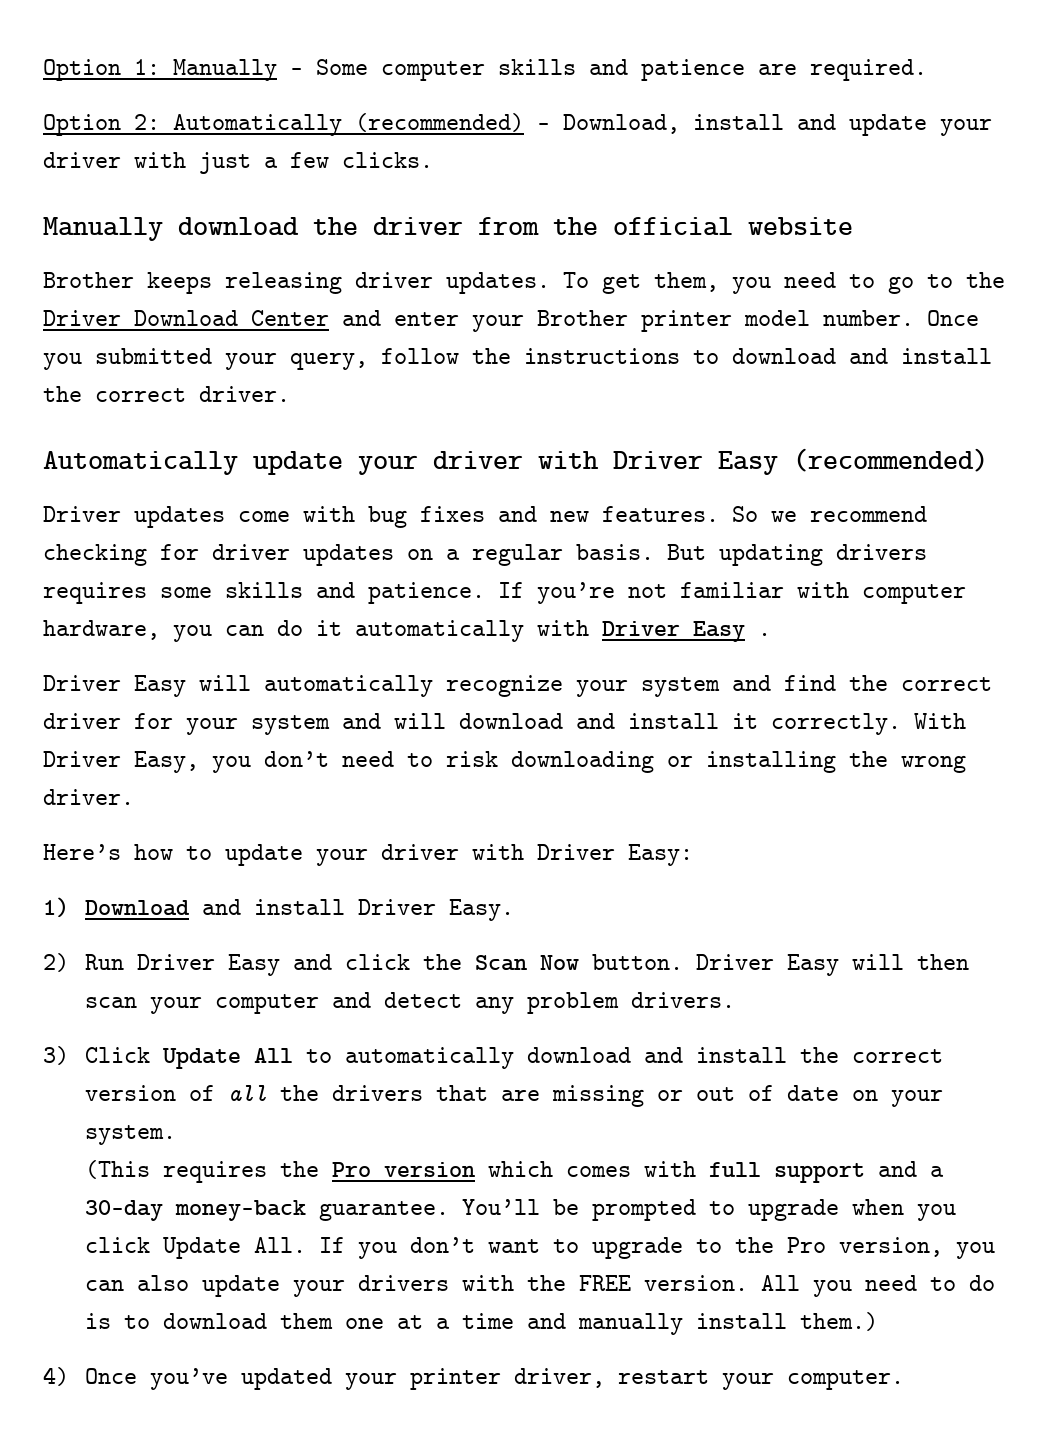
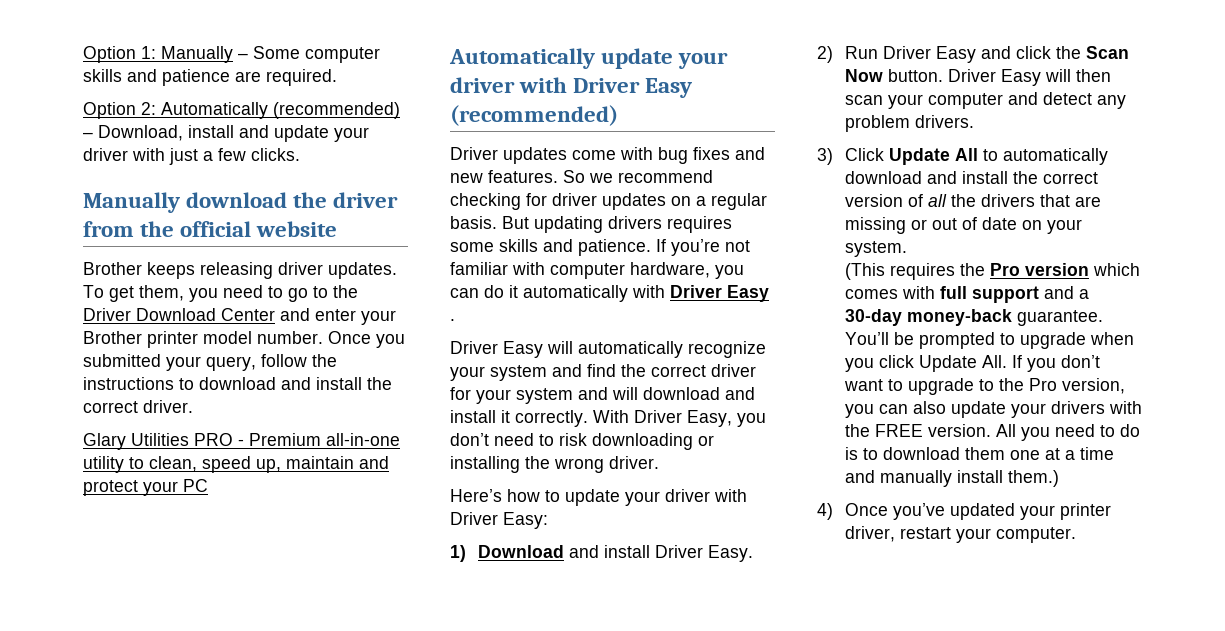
+ Glary Utilities PRO - Premium all-in-one utility to clean, speed up, maintain and protect your PC

